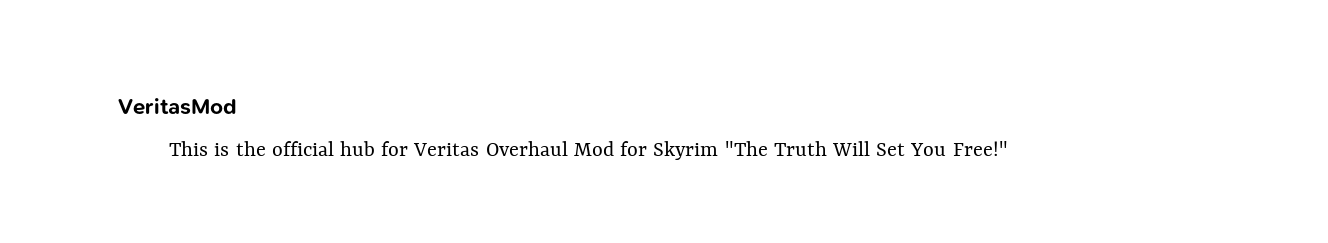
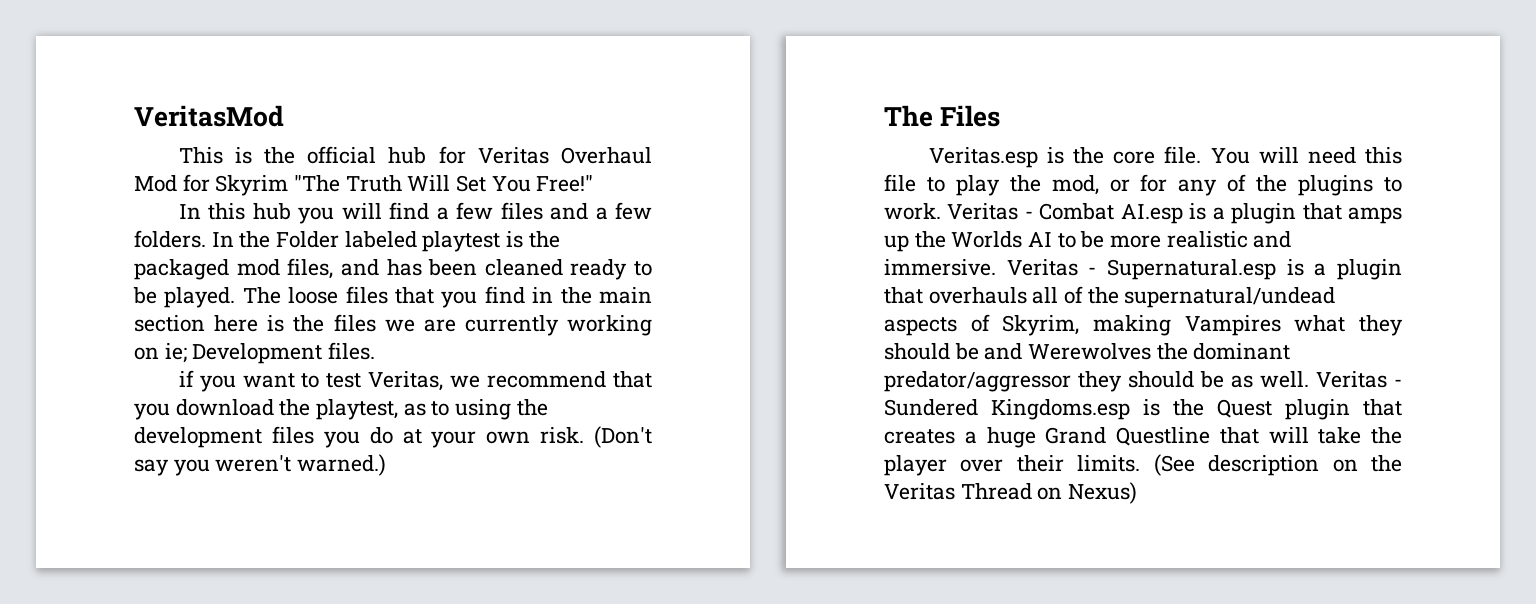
+ In this hub you will find a few files and a few folders. In the Folder labeled playtest is the packaged mod files, and has been cleaned ready to be played. The loose files that you find in the main section here is the files we are currently working on ie; Development files.
+ if you want to test Veritas, we recommend that you download the playtest, as to using the development files you do at your own risk. (Don't say you weren't warned.)
+ The Files
+ Veritas.esp is the core file. You will need this file to play the mod, or for any of the plugins to work. Veritas - Combat AI.esp is a plugin that amps up the Worlds AI to be more realistic and immersive. Veritas - Supernatural.esp is a plugin that overhauls all of the supernatural/undead aspects of Skyrim, making Vampires what they should be and Werewolves the dominant predator/aggressor they should be as well. Veritas - Sundered Kingdoms.esp is the Quest plugin that creates a huge Grand Questline that will take the player over their limits. (See description on the Veritas Thread on Nexus)

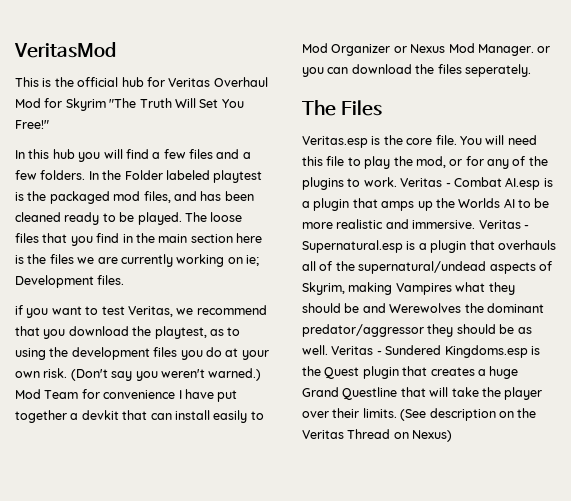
+ Mod Team for convenience I have put together a devkit that can install easily to Mod Organizer or Nexus Mod Manager. or you can download the files seperately.

